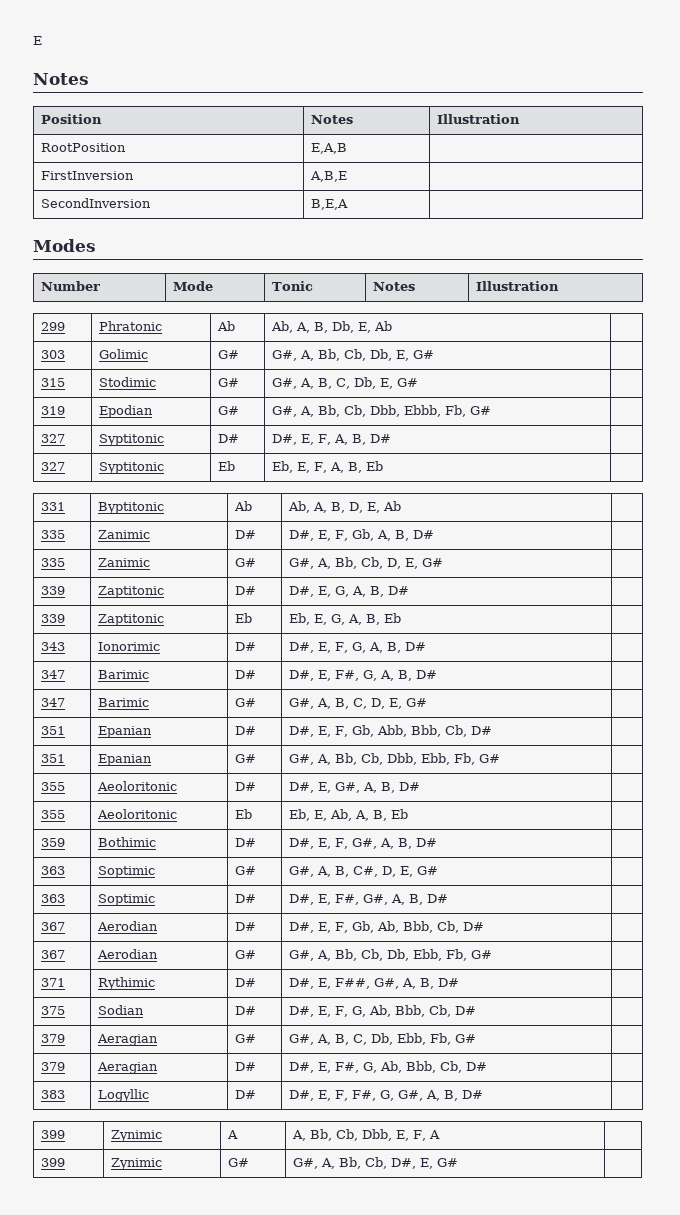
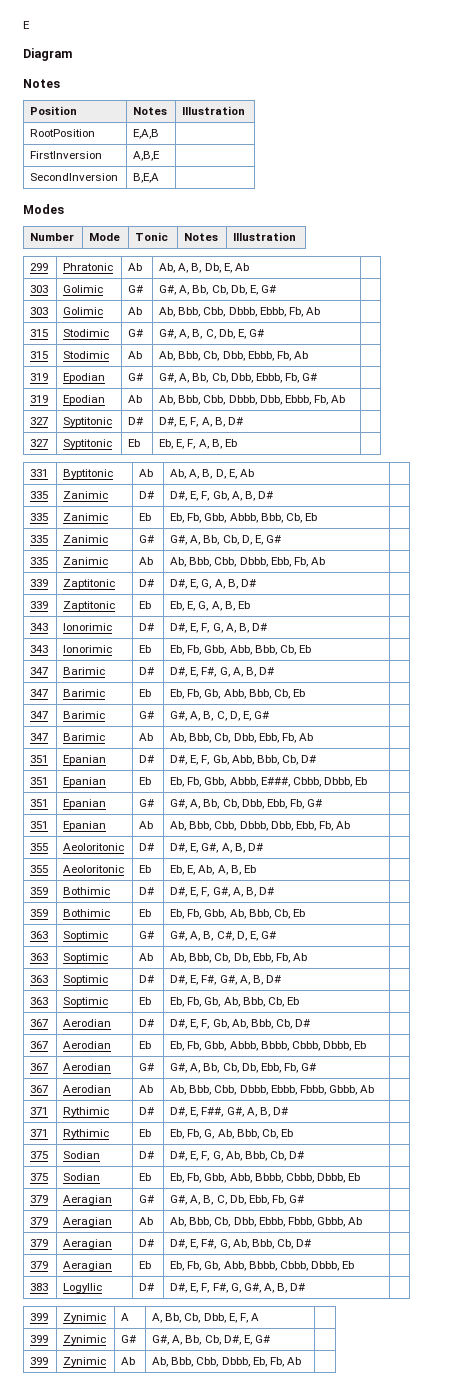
+ Diagram
+ 303 | Golimic | Ab | Ab, Bbb, Cbb, Dbbb, Ebbb, Fb, Ab |
+ 315 | Stodimic | Ab | Ab, Bbb, Cb, Dbb, Ebbb, Fb, Ab |
+ 319 | Epodian | Ab | Ab, Bbb, Cbb, Dbbb, Dbb, Ebbb, Fb, Ab |
+ 335 | Zanimic | Eb | Eb, Fb, Gbb, Abbb, Bbb, Cb, Eb |
+ 335 | Zanimic | Ab | Ab, Bbb, Cbb, Dbbb, Ebb, Fb, Ab |
+ 343 | Ionorimic | Eb | Eb, Fb, Gbb, Abb, Bbb, Cb, Eb |
+ 347 | Barimic | Eb | Eb, Fb, Gb, Abb, Bbb, Cb, Eb |
+ 347 | Barimic | Ab | Ab, Bbb, Cb, Dbb, Ebb, Fb, Ab |
+ 351 | Epanian | Eb | Eb, Fb, Gbb, Abbb, E###, Cbbb, Dbbb, Eb |
+ 351 | Epanian | Ab | Ab, Bbb, Cbb, Dbbb, Dbb, Ebb, Fb, Ab |
+ 359 | Bothimic | Eb | Eb, Fb, Gbb, Ab, Bbb, Cb, Eb |
+ 363 | Soptimic | Ab | Ab, Bbb, Cb, Db, Ebb, Fb, Ab |
+ 363 | Soptimic | Eb | Eb, Fb, Gb, Ab, Bbb, Cb, Eb |
+ 367 | Aerodian | Eb | Eb, Fb, Gbb, Abbb, Bbbb, Cbbb, Dbbb, Eb |
+ 367 | Aerodian | Ab | Ab, Bbb, Cbb, Dbbb, Ebbb, Fbbb, Gbbb, Ab |
+ 371 | Rythimic | Eb | Eb, Fb, G, Ab, Bbb, Cb, Eb |
+ 375 | Sodian | Eb | Eb, Fb, Gbb, Abb, Bbbb, Cbbb, Dbbb, Eb |
+ 379 | Aeragian | Ab | Ab, Bbb, Cb, Dbb, Ebbb, Fbbb, Gbbb, Ab |
+ 379 | Aeragian | Eb | Eb, Fb, Gb, Abb, Bbbb, Cbbb, Dbbb, Eb |
+ 399 | Zynimic | Ab | Ab, Bbb, Cbb, Dbbb, Eb, Fb, Ab |

